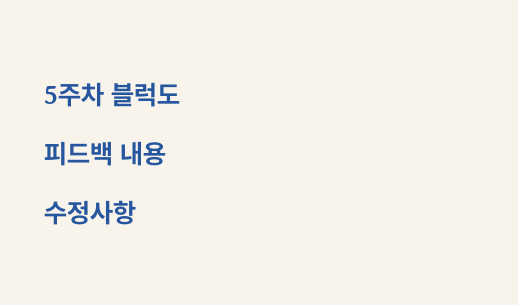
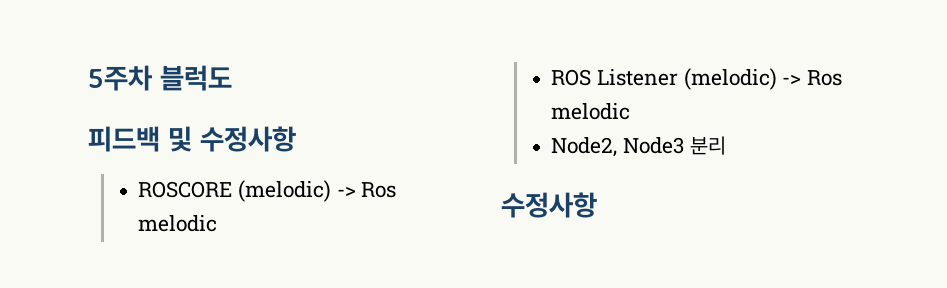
- 피드백 내용
+ 피드백 및 수정사항
+ ROSCORE (melodic) -> Ros melodic
+ ROS Listener (melodic) -> Ros melodic
+ Node2, Node3 분리

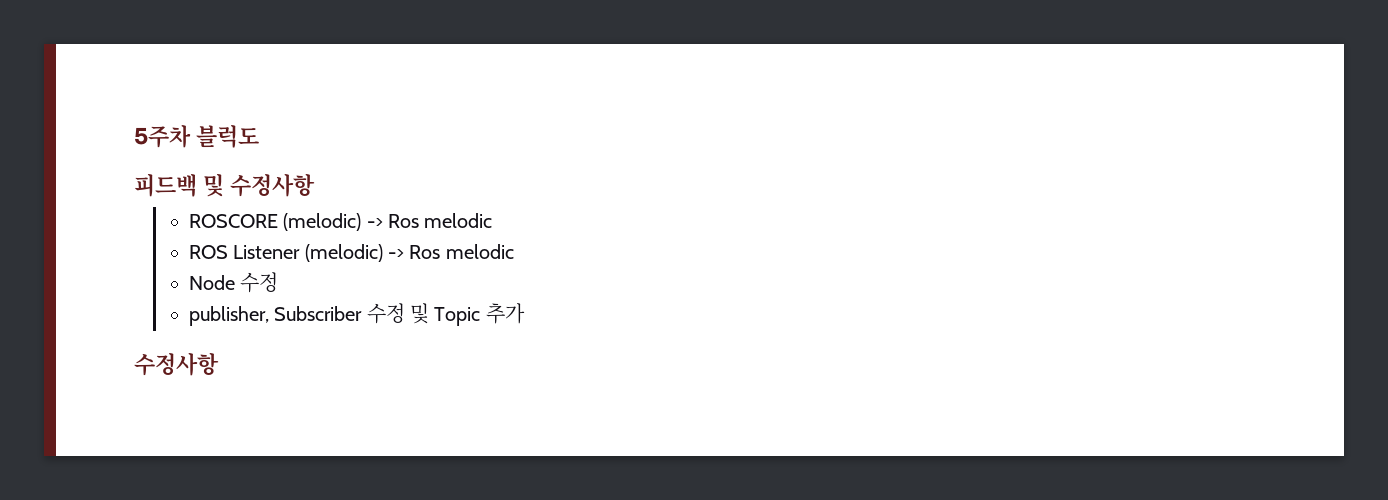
- Node2, Node3 분리
+ Node 수정
+ publisher, Subscriber 수정 및 Topic 추가

